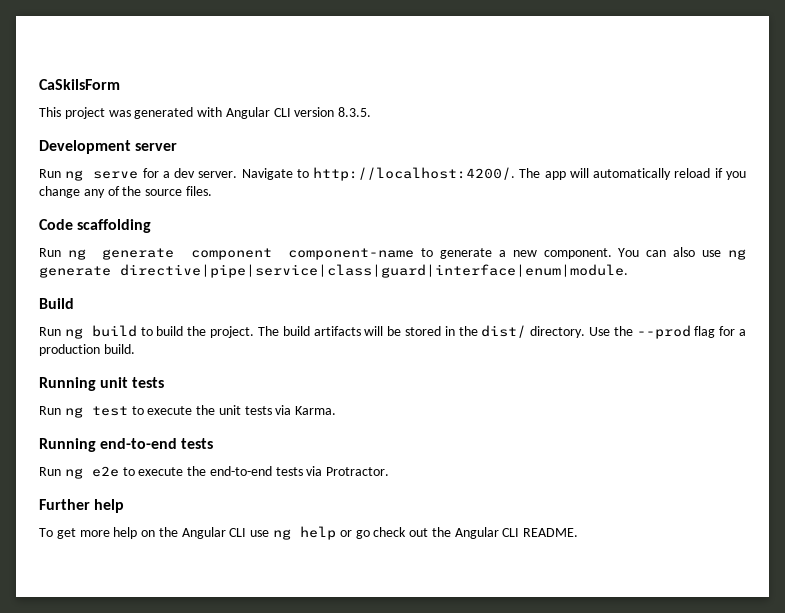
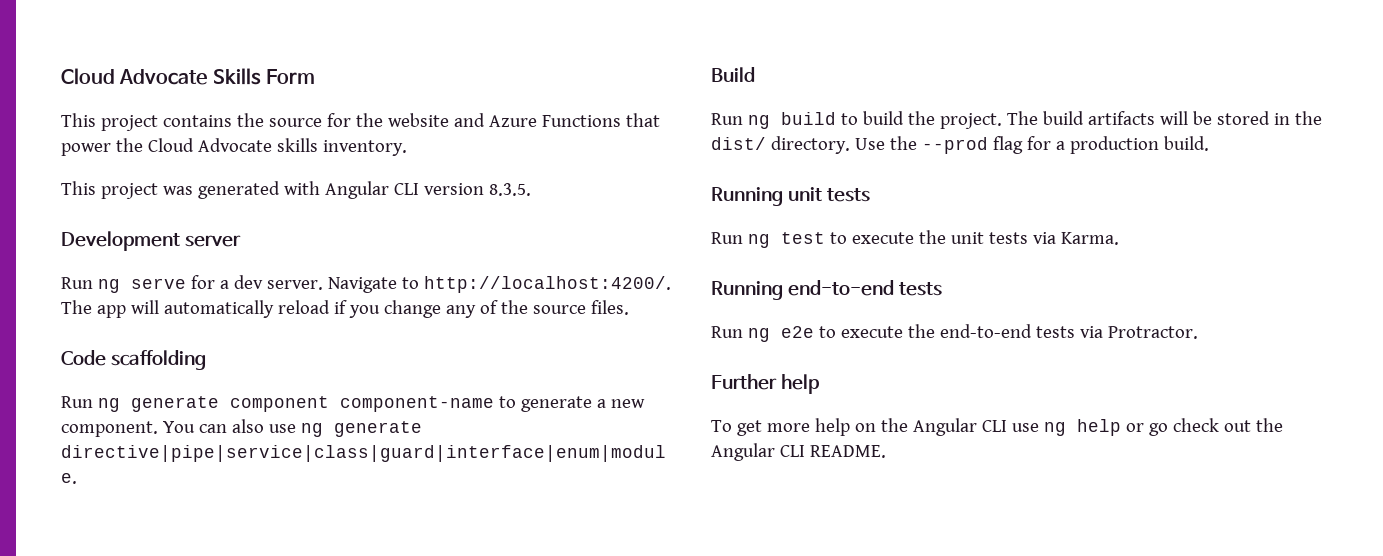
- CaSkilsForm
+ Cloud Advocate Skills Form
+ This project contains the source for the website and Azure Functions that power the Cloud Advocate skills inventory.

